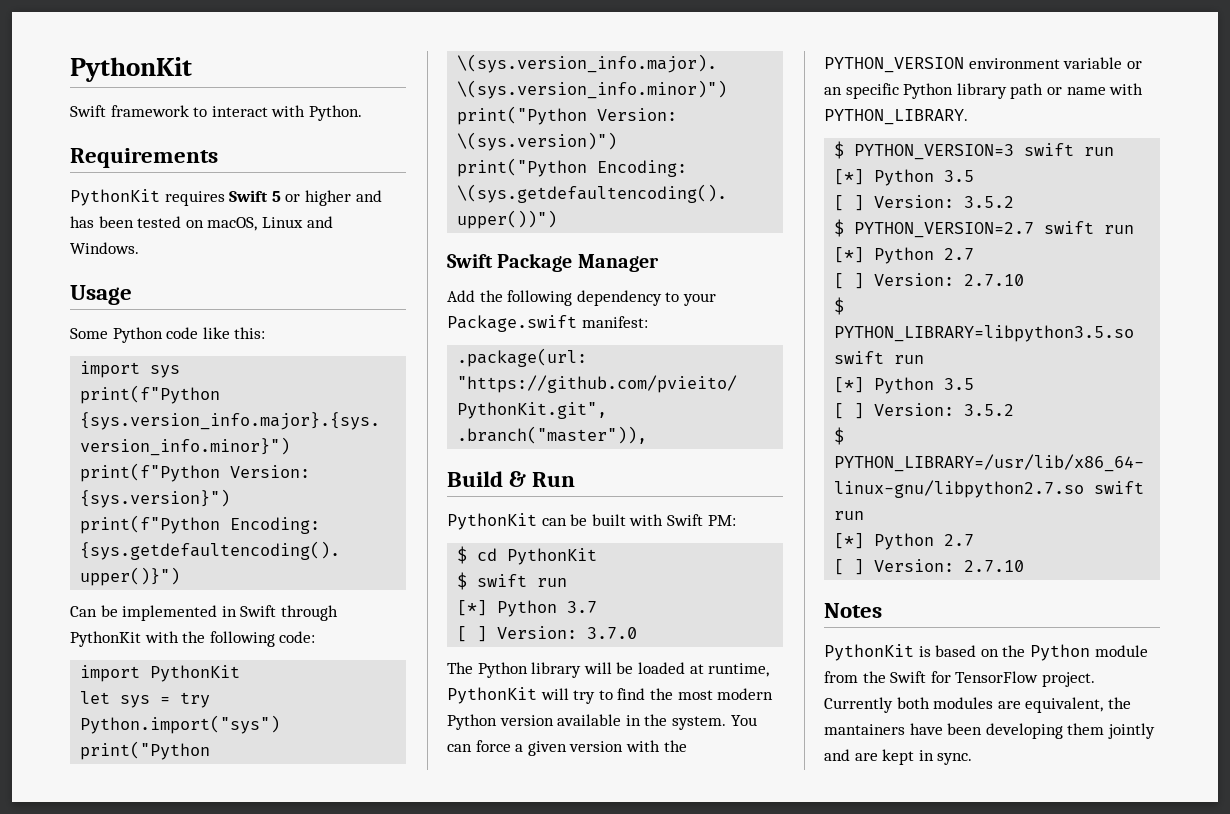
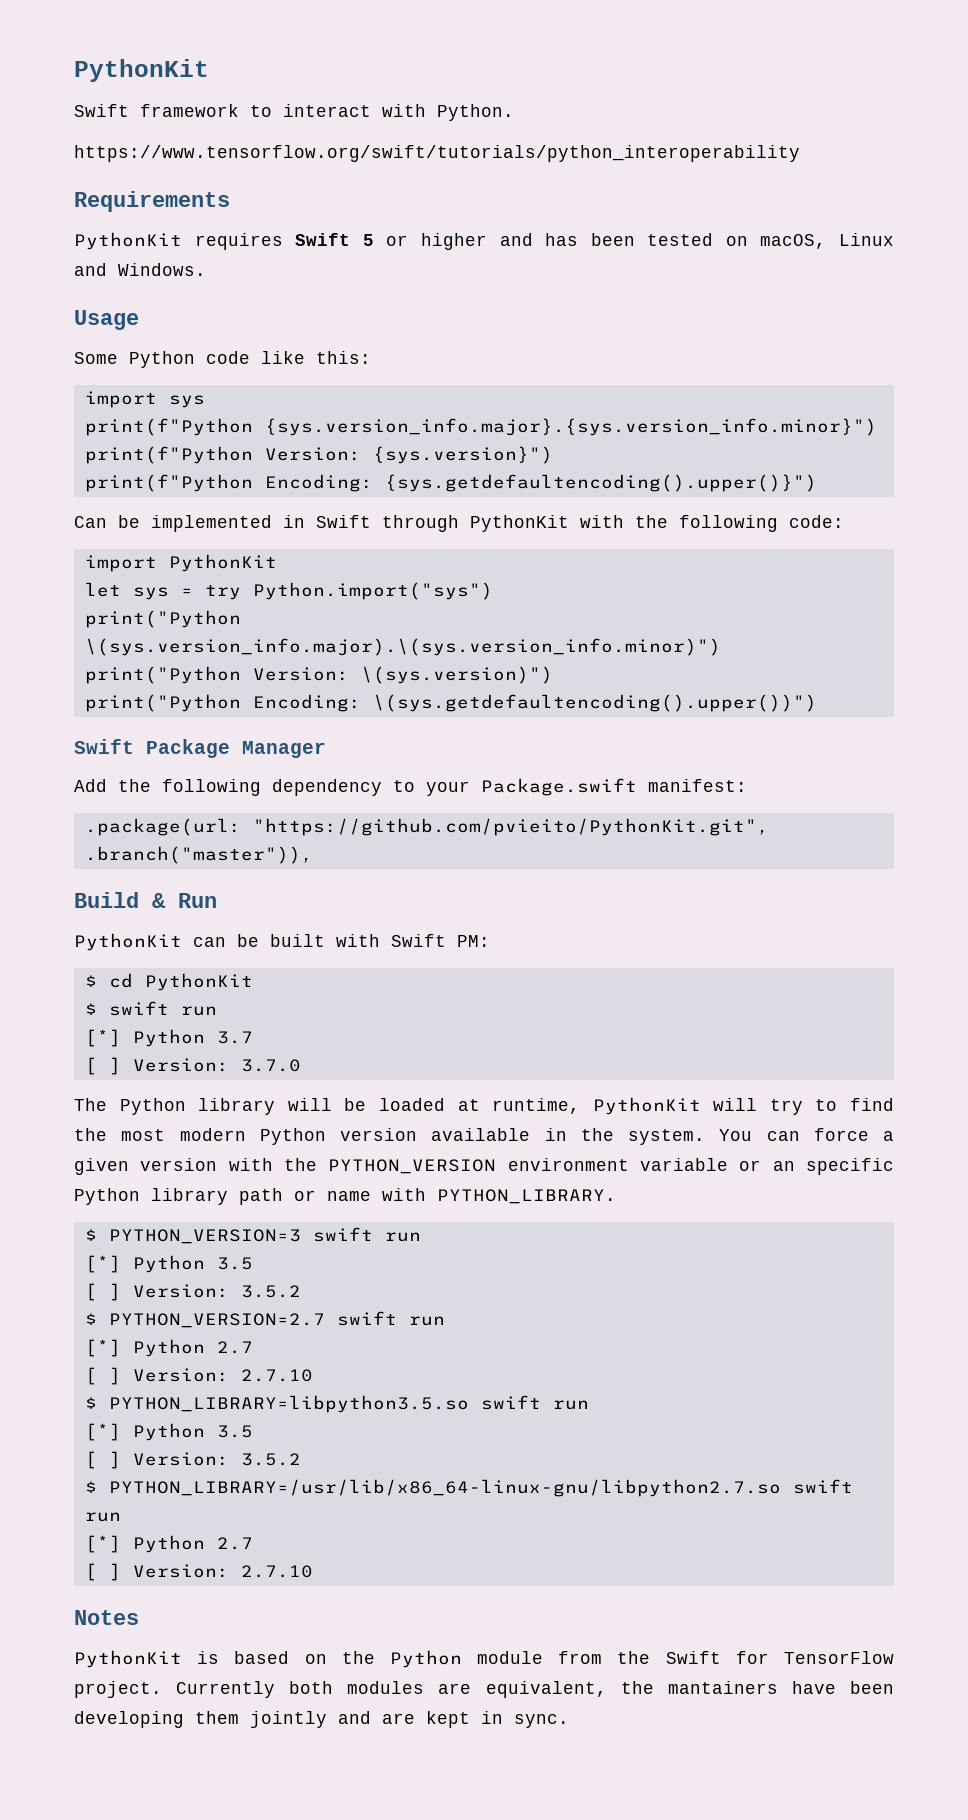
+ https://www.tensorflow.org/swift/tutorials/python_interoperability

